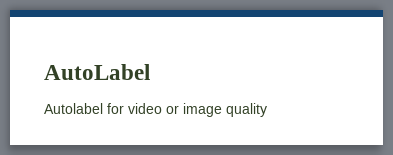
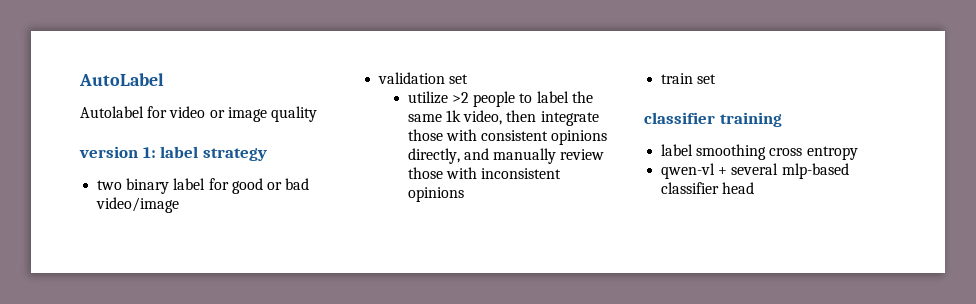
+ version 1: label strategy
+ two binary label for good or bad video/image
+ validation set
+ utilize >2 people to label the same 1k video, then integrate those with consistent opinions directly, and manually review those with inconsistent opinions
+ train set
+ classifier training
+ label smoothing cross entropy
+ qwen-vl + several mlp-based classifier head

